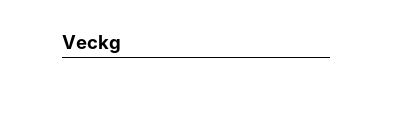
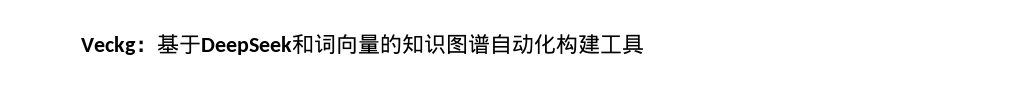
- Veckg
+ Veckg：基于DeepSeek和词向量的知识图谱自动化构建工具

